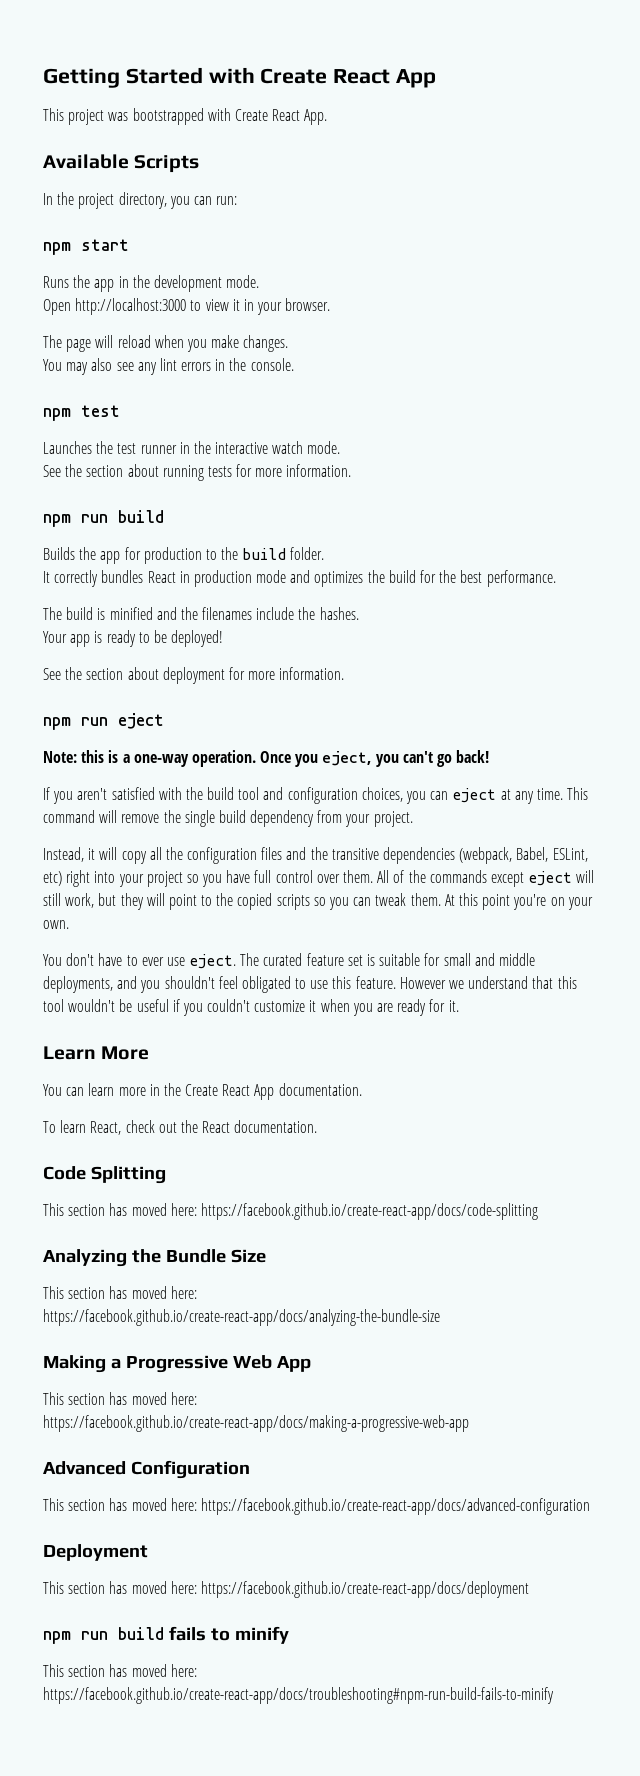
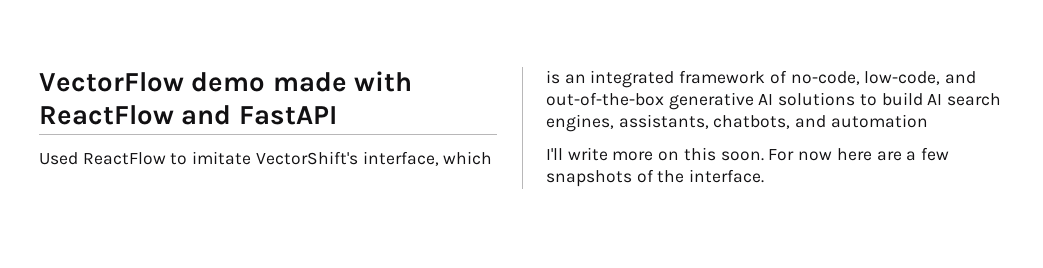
- Getting Started with Create React App
- This project was bootstrapped with Create React App.
- Available Scripts
- In the project directory, you can run:
- npm start
- Runs the app in the development mode.
- Open http://localhost:3000 to view it in your browser.
- The page will reload when you make changes.
- You may also see any lint errors in the console.
- npm test
- Launches the test runner in the interactive watch mode.
- See the section about running tests for more information.
- npm run build
- Builds the app for production to the build folder.
- It correctly bundles React in production mode and optimizes the build for the best performance.
- The build is minified and the filenames include the hashes.
- Your app is ready to be deployed!
- See the section about deployment for more information.
- npm run eject
- Note: this is a one-way operation. Once you eject, you can't go back!
- If you aren't satisfied with the build tool and configuration choices, you can eject at any time. This command will remove the single build dependency from your project.
- Instead, it will copy all the configuration files and the transitive dependencies (webpack, Babel, ESLint, etc) right into your project so you have full control over them. All of the commands except eject will still work, but they will point to the copied scripts so you can tweak them. At this point you're on your own.
- You don't have to ever use eject. The curated feature set is suitable for small and middle deployments, and you shouldn't feel obligated to use this feature. However we understand that this tool wouldn't be useful if you couldn't customize it when you are ready for it.
- Learn More
- You can learn more in the Create React App documentation.
- To learn React, check out the React documentation.
- Code Splitting
- This section has moved here: https://facebook.github.io/create-react-app/docs/code-splitting
- Analyzing the Bundle Size
- This section has moved here: https://facebook.github.io/create-react-app/docs/analyzing-the-bundle-size
- Making a Progressive Web App
- This section has moved here: https://facebook.github.io/create-react-app/docs/making-a-progressive-web-app
- Advanced Configuration
- This section has moved here: https://facebook.github.io/create-react-app/docs/advanced-configuration
- Deployment
- This section has moved here: https://facebook.github.io/create-react-app/docs/deployment
- npm run build fails to minify
- This section has moved here: https://facebook.github.io/create-react-app/docs/troubleshooting#npm-run-build-fails-to-minify
+ VectorFlow demo made with ReactFlow and FastAPI
+ Used ReactFlow to imitate VectorShift's interface, which is an integrated framework of no-code, low-code, and out-of-the-box generative AI solutions to build AI search engines, assistants, chatbots, and automation
+ I'll write more on this soon. For now here are a few snapshots of the interface.

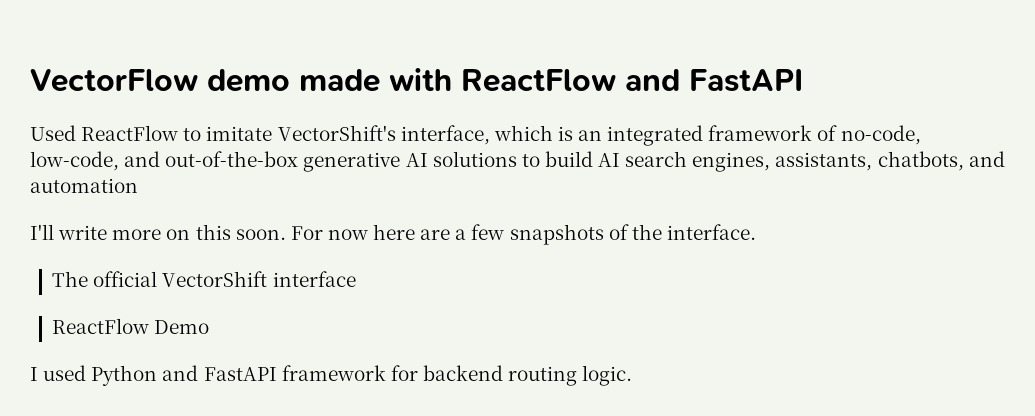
+ The official VectorShift interface
+ ReactFlow Demo
+ I used Python and FastAPI framework for backend routing logic.

